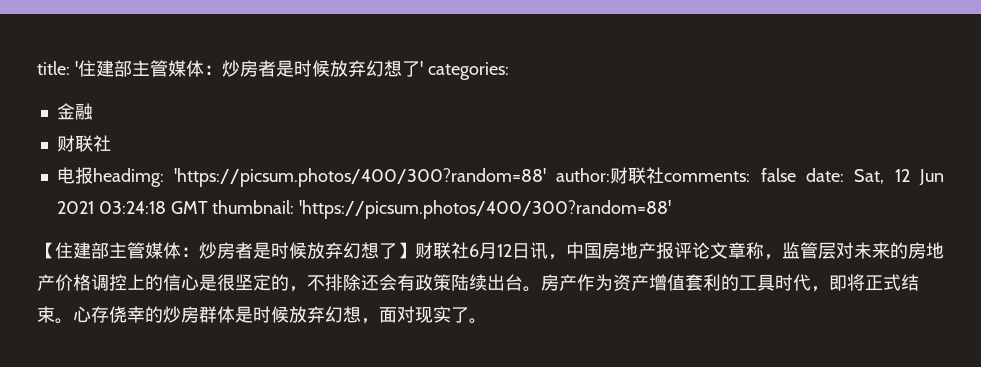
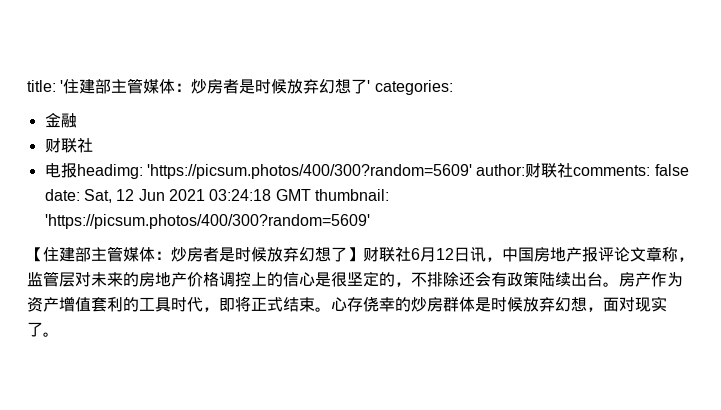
- 电报headimg: 'https://picsum.photos/400/300?random=88' author:财联社comments: false date: Sat, 12 Jun 2021 03:24:18 GMT thumbnail: 'https://picsum.photos/400/300?random=88'
+ 电报headimg: 'https://picsum.photos/400/300?random=5609' author:财联社comments: false date: Sat, 12 Jun 2021 03:24:18 GMT thumbnail: 'https://picsum.photos/400/300?random=5609'

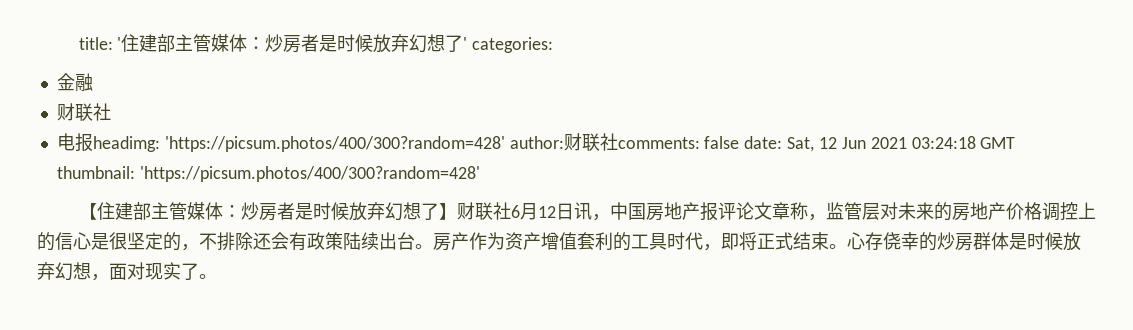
- 电报headimg: 'https://picsum.photos/400/300?random=5609' author:财联社comments: false date: Sat, 12 Jun 2021 03:24:18 GMT thumbnail: 'https://picsum.photos/400/300?random=5609'
+ 电报headimg: 'https://picsum.photos/400/300?random=428' author:财联社comments: false date: Sat, 12 Jun 2021 03:24:18 GMT thumbnail: 'https://picsum.photos/400/300?random=428'

